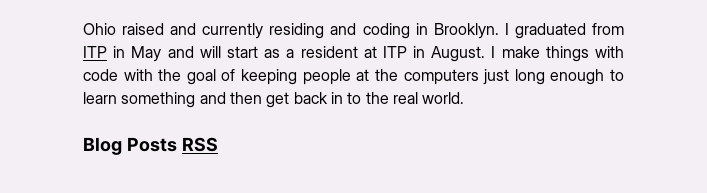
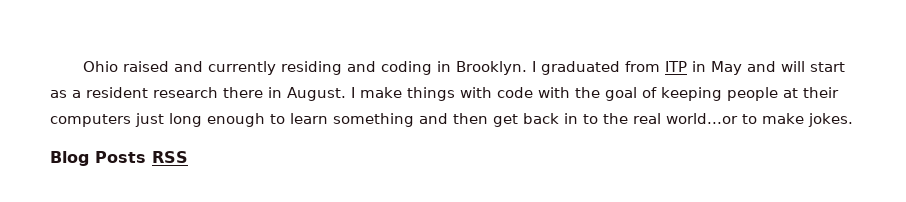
- I graduated from ITP in May and will start as a resident at ITP in August.
+ I graduated from ITP in May and will start as a resident research there in August.
- I make things with code with the goal of keeping people at the computers just long enough to learn something and then get back in to the real world.
+ I make things with code with the goal of keeping people at their computers just long enough to learn something and then get back in to the real world...or to make jokes.

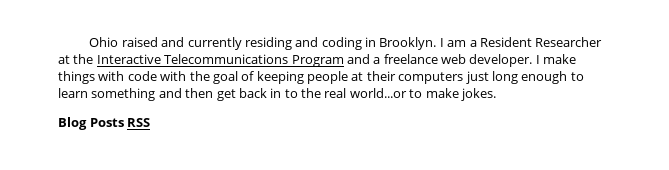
- I graduated from ITP in May and will start as a resident research there in August.
+ I am a Resident Researcher at the Interactive Telecommunications Program and a freelance web developer.

